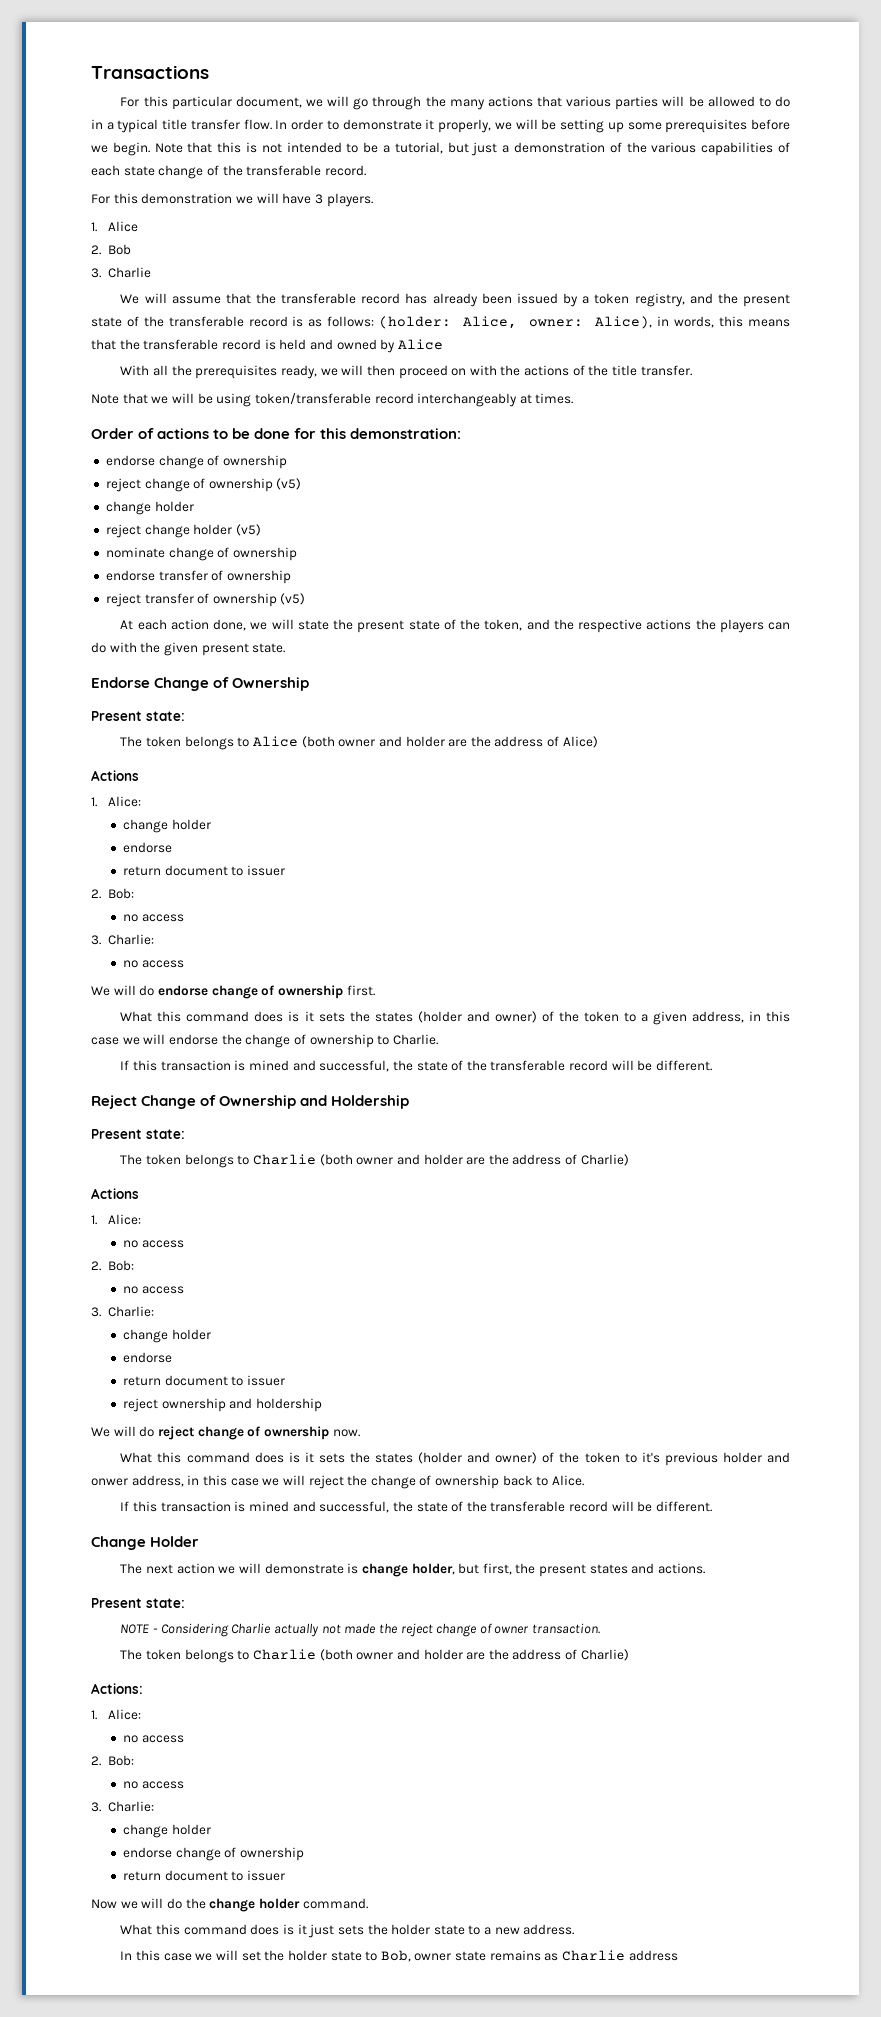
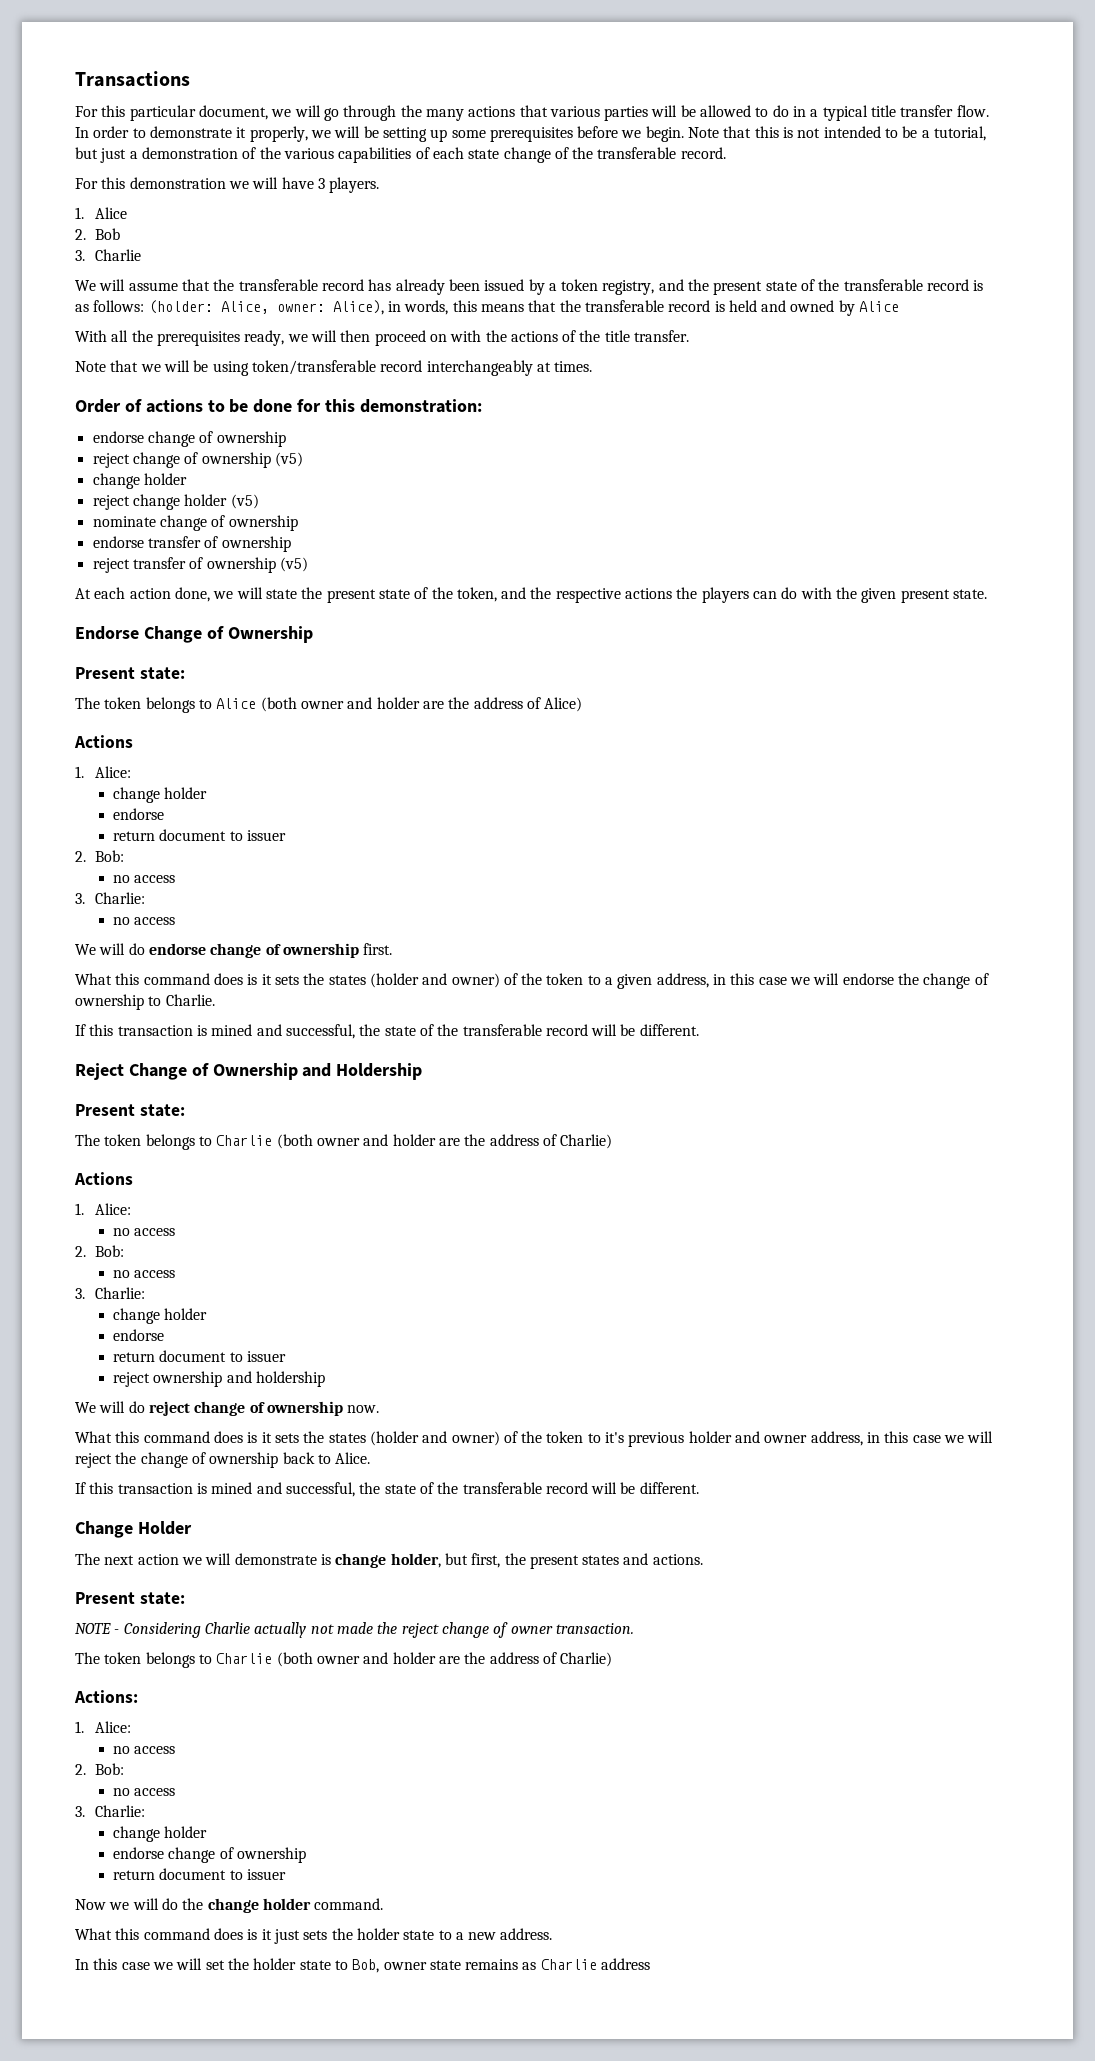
- What this command does is it sets the states (holder and owner) of the token to it's previous holder and onwer address, in this case we will reject the change of ownership back to Alice.
+ What this command does is it sets the states (holder and owner) of the token to it's previous holder and owner address, in this case we will reject the change of ownership back to Alice.

